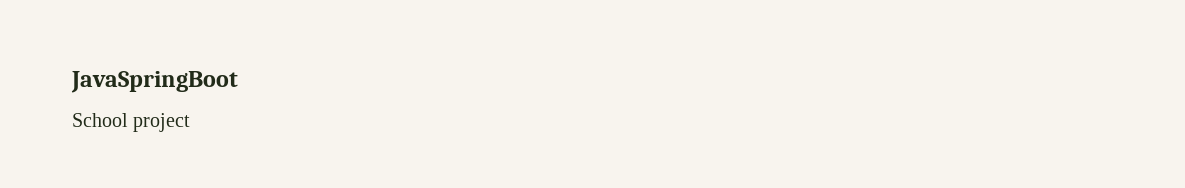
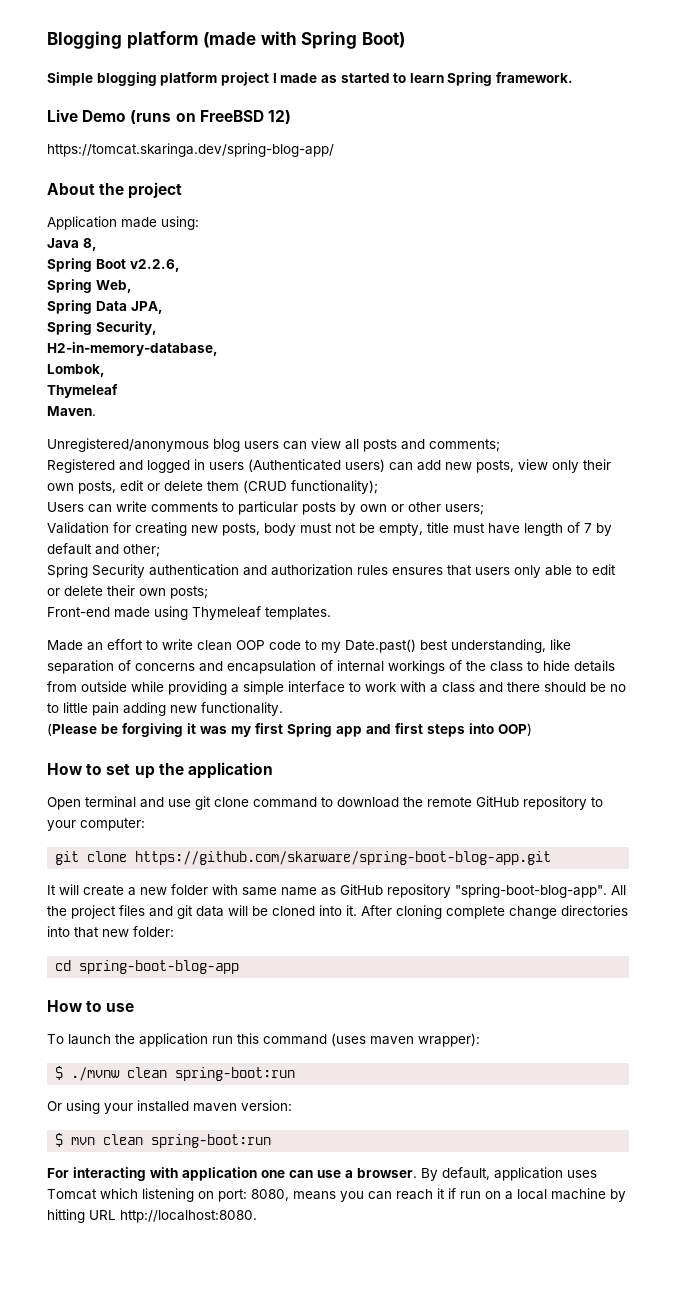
- JavaSpringBoot
- School project
+ Blogging platform (made with Spring Boot)
+ Simple blogging platform project I made as started to learn Spring framework.
+ Live Demo (runs on FreeBSD 12)
+ https://tomcat.skaringa.dev/spring-blog-app/
+ About the project
+ Application made using:
+ Java 8,
+ Spring Boot v2.2.6,
+ Spring Web,
+ Spring Data JPA,
+ Spring Security,
+ H2-in-memory-database,
+ Lombok,
+ Thymeleaf
+ Maven.
+ Unregistered/anonymous blog users can view all posts and comments;
+ Registered and logged in users (Authenticated users) can add new posts, view only their own posts, edit or delete them (CRUD functionality);
+ Users can write comments to particular posts by own or other users;
+ Validation for creating new posts, body must not be empty, title must have length of 7 by default and other;
+ Spring Security authentication and authorization rules ensures that users only able to edit or delete their own posts;
+ Front-end made using Thymeleaf templates.
+ Made an effort to write clean OOP code to my Date.past() best understanding, like separation of concerns and encapsulation of internal workings of the class to hide details from outside while providing a simple interface to work with a class and there should be no to little pain adding new functionality.
+ (Please be forgiving it was my first Spring app and first steps into OOP)
+ How to set up the application
+ Open terminal and use git clone command to download the remote GitHub repository to your computer:
+ git clone https://github.com/skarware/spring-boot-blog-app.git
+ It will create a new folder with same name as GitHub repository "spring-boot-blog-app". All the project files and git data will be cloned into it. After cloning complete change directories into that new folder:
+ cd spring-boot-blog-app
+ How to use
+ To launch the application run this command (uses maven wrapper):
+ $ ./mvnw clean spring-boot:run
+ Or using your installed maven version:
+ $ mvn clean spring-boot:run
+ For interacting with application one can use a browser. By default, application uses Tomcat which listening on port: 8080, means you can reach it if run on a local machine by hitting URL http://localhost:8080.

